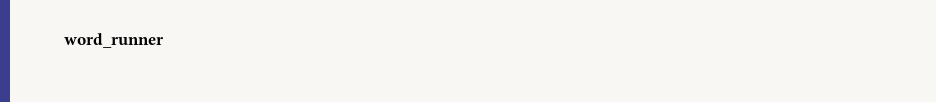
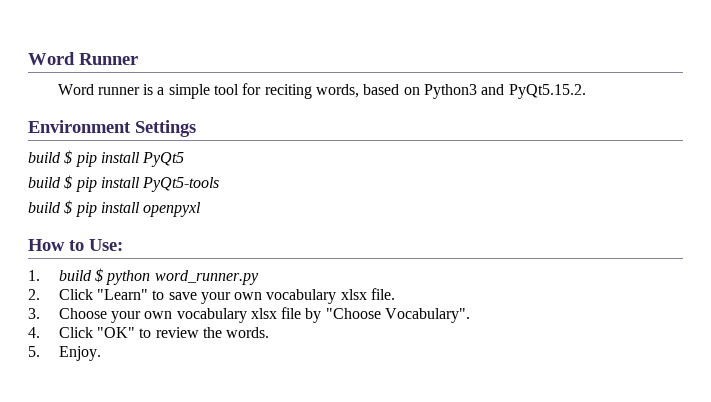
- word_runner
+ Word Runner
+ Word runner is a simple tool for reciting words, based on Python3 and PyQt5.15.2.
+ Environment Settings
+ build $ pip install PyQt5
+ build $ pip install PyQt5-tools
+ build $ pip install openpyxl
+ How to Use:
+ 1. build $ python word_runner.py
+ 2. Click "Learn" to save your own vocabulary xlsx file.
+ 3. Choose your own vocabulary xlsx file by "Choose Vocabulary".
+ 4. Click "OK" to review the words.
+ 5. Enjoy.

